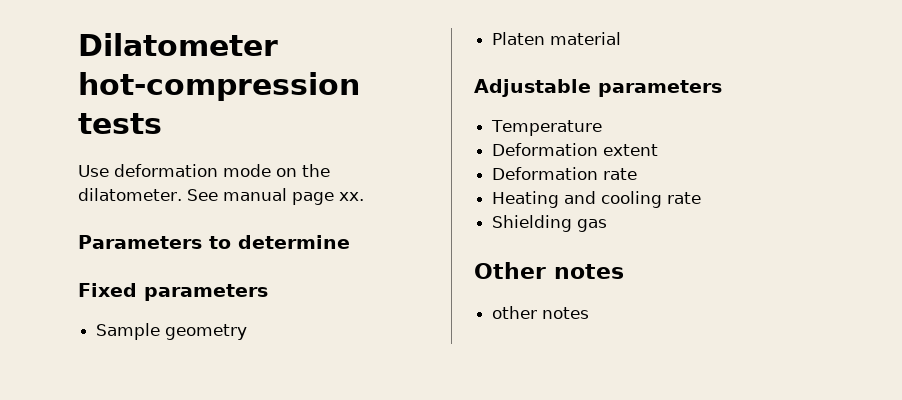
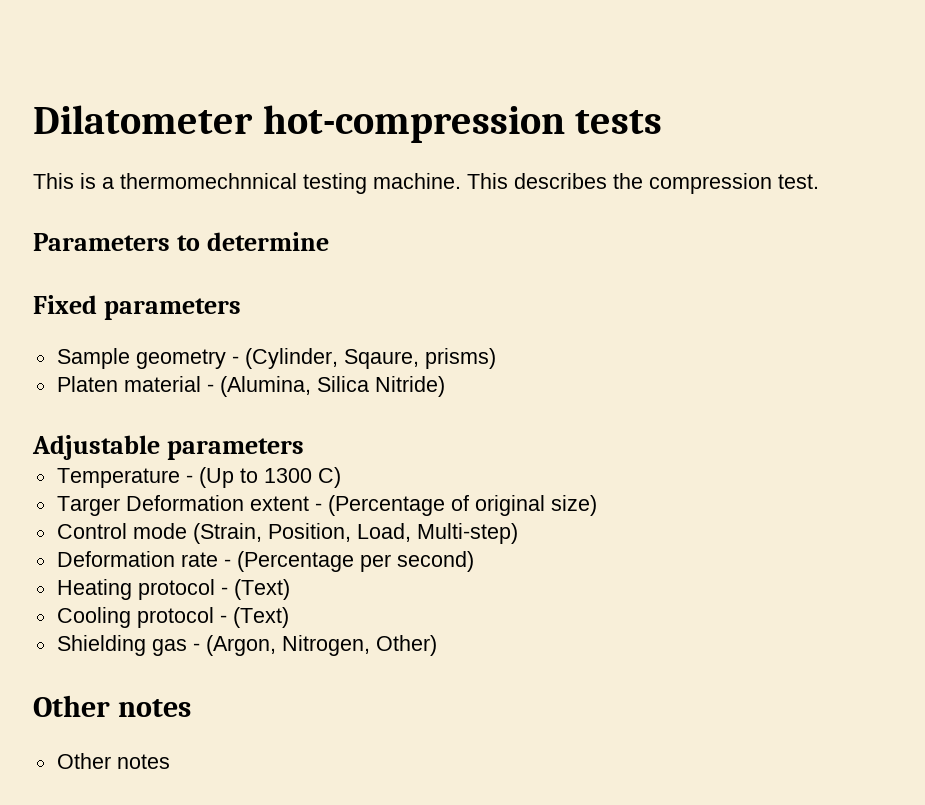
- Use deformation mode on the dilatometer. See manual page xx.
+ This is a thermomechnnical testing machine. This describes the compression test.
- Sample geometry
- Platen material
+ Sample geometry - (Cylinder, Sqaure, prisms)
+ Platen material - (Alumina, Silica Nitride)
  Adjustable parameters
- Temperature
- Deformation extent
- Deformation rate
- Heating and cooling rate
- Shielding gas
+ Temperature - (Up to 1300 C)
+ Targer Deformation extent - (Percentage of original size)
+ Control mode (Strain, Position, Load, Multi-step)
+ Deformation rate - (Percentage per second)
+ Heating protocol - (Text)
+ Cooling protocol - (Text)
+ Shielding gas - (Argon, Nitrogen, Other)
  Other notes
- other notes
+ Other notes

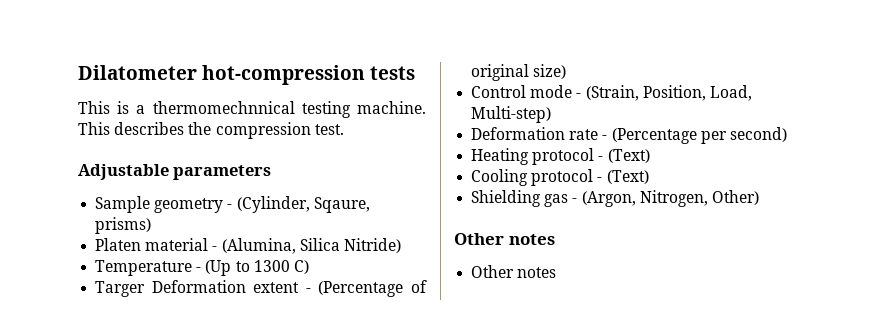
- Parameters to determine
- Fixed parameters
+ Adjustable parameters
- Adjustable parameters
- Control mode (Strain, Position, Load, Multi-step)
+ Control mode - (Strain, Position, Load, Multi-step)

